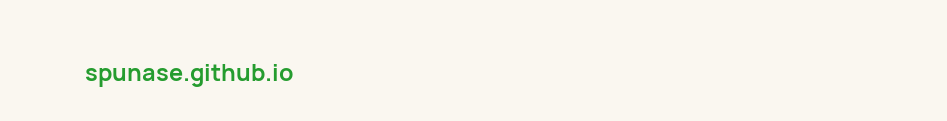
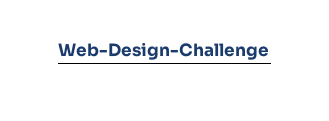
- spunase.github.io
+ Web-Design-Challenge

